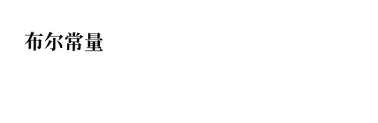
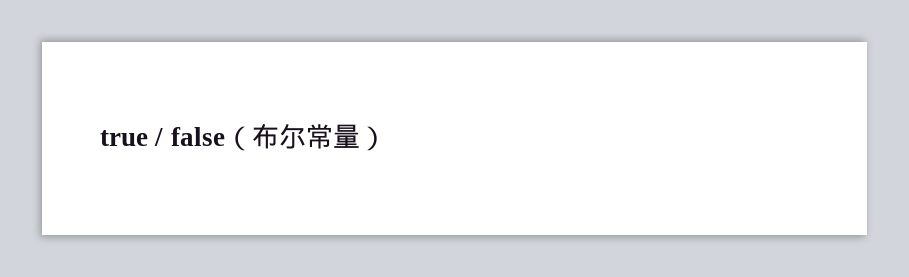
- 布尔常量
+ true / false（布尔常量）

